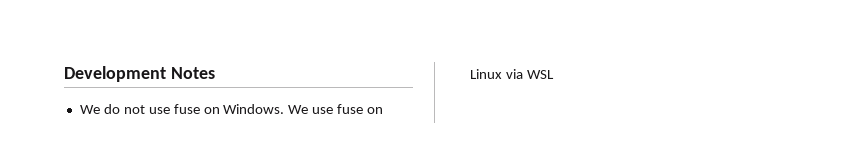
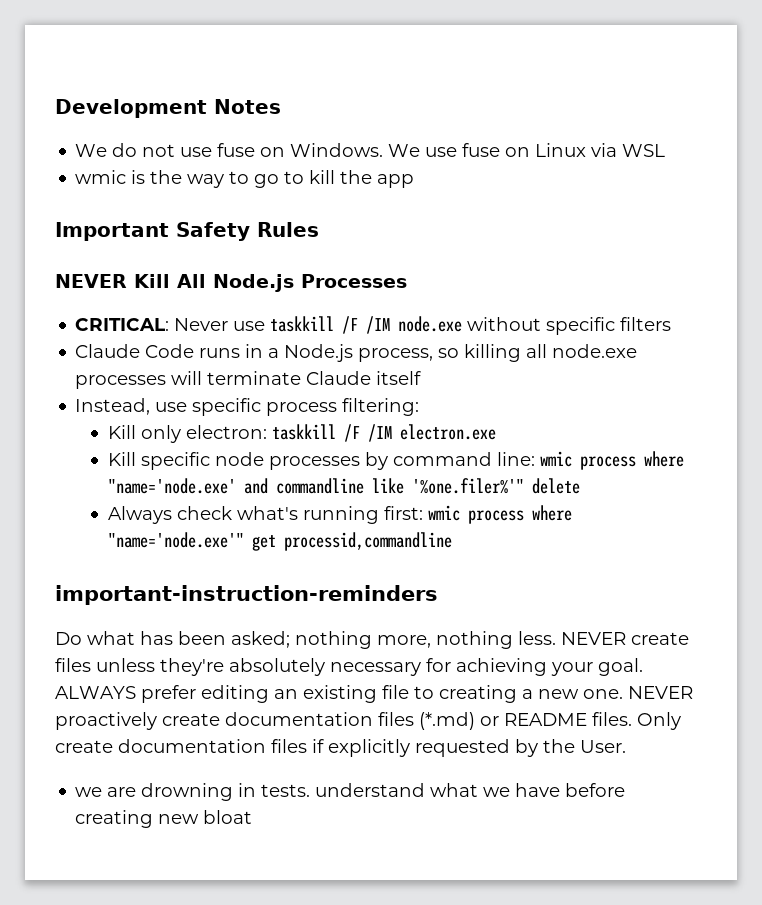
+ wmic is the way to go to kill the app
+ Important Safety Rules
+ NEVER Kill All Node.js Processes
+ CRITICAL: Never use taskkill /F /IM node.exe without specific filters
+ Claude Code runs in a Node.js process, so killing all node.exe processes will terminate Claude itself
+ Instead, use specific process filtering:
+ Kill only electron: taskkill /F /IM electron.exe
+ Kill specific node processes by command line: wmic process where "name='node.exe' and commandline like '%one.filer%'" delete
+ Always check what's running first: wmic process where "name='node.exe'" get processid,commandline
+ important-instruction-reminders
+ Do what has been asked; nothing more, nothing less. NEVER create files unless they're absolutely necessary for achieving your goal. ALWAYS prefer editing an existing file to creating a new one. NEVER proactively create documentation files (*.md) or README files. Only create documentation files if explicitly requested by the User.
+ we are drowning in tests. understand what we have before creating new bloat

